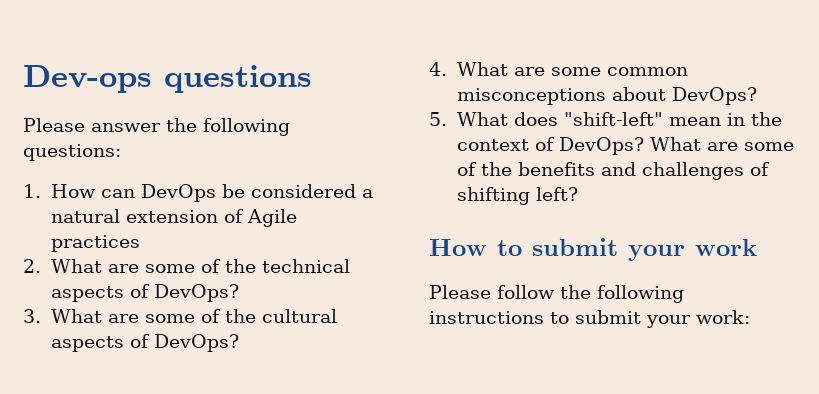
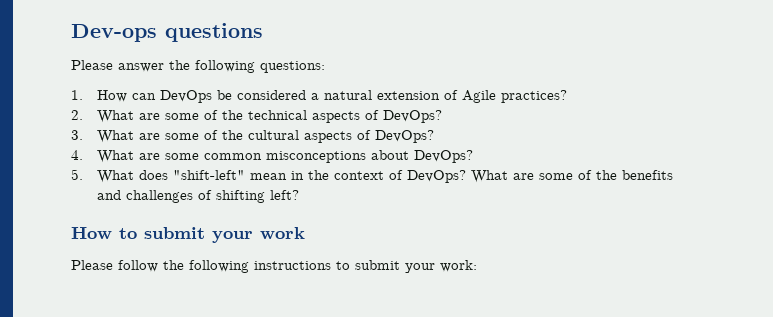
- 1. How can DevOps be considered a natural extension of Agile practices
+ 1. How can DevOps be considered a natural extension of Agile practices?

